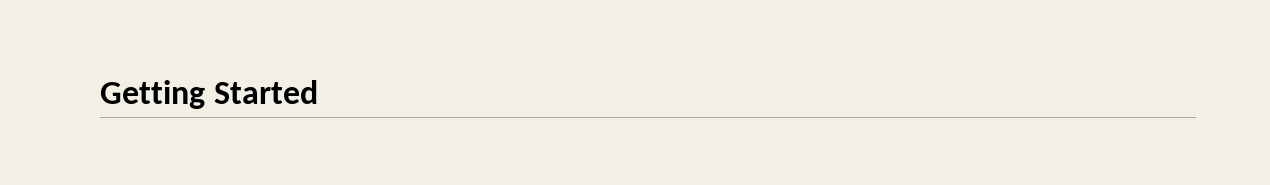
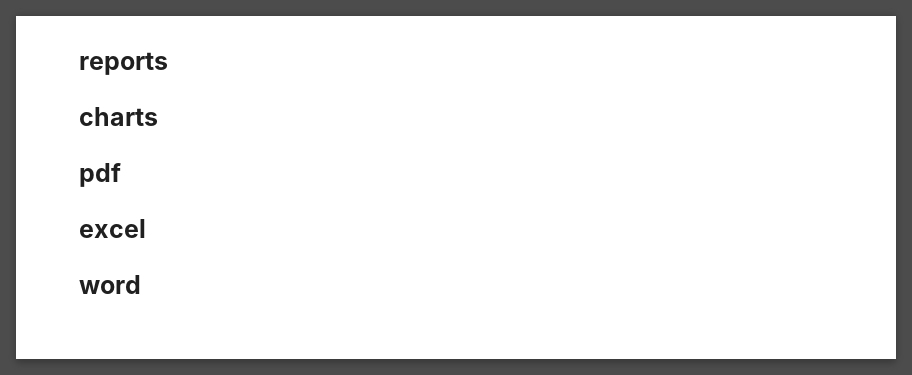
- Getting Started
+ reports
+ charts
+ pdf
+ excel
+ word

